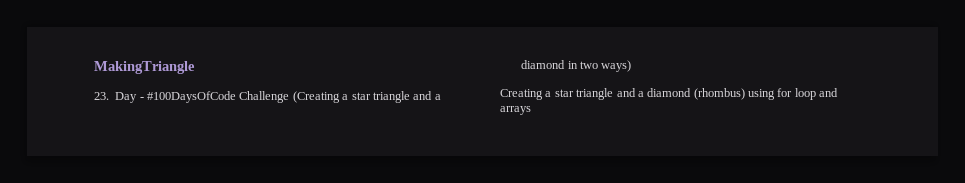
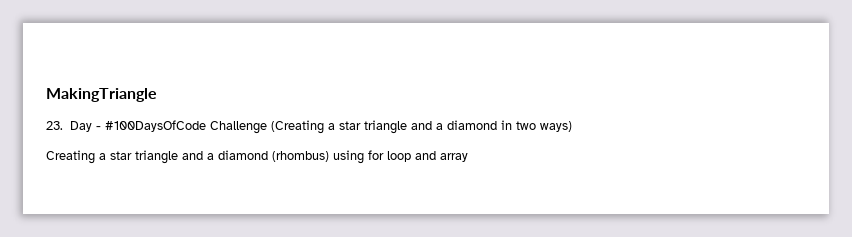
- Creating a star triangle and a diamond (rhombus) using for loop and arrays
+ Creating a star triangle and a diamond (rhombus) using for loop and array

